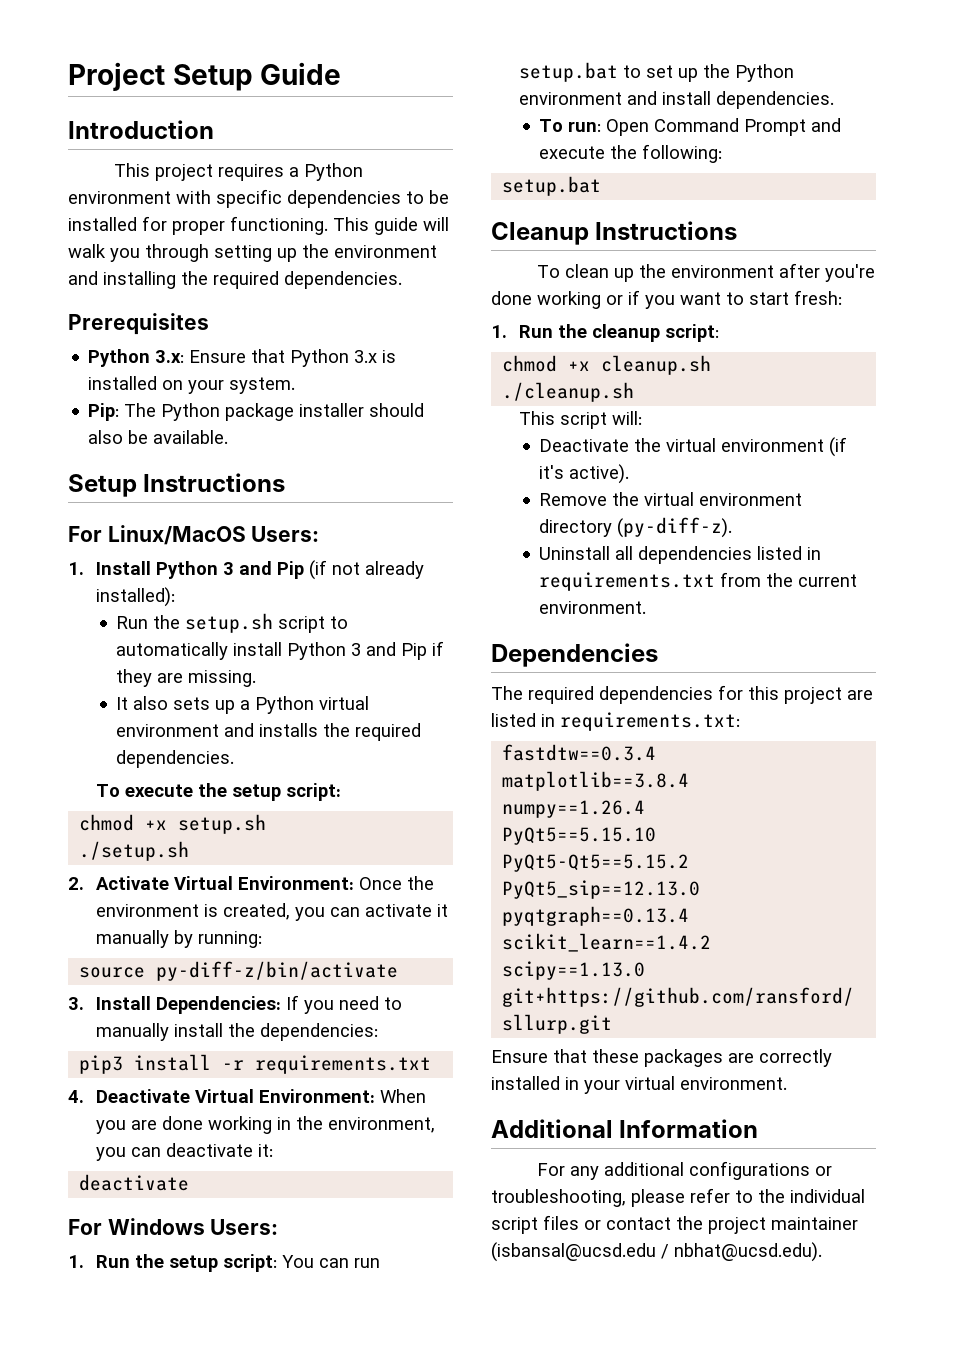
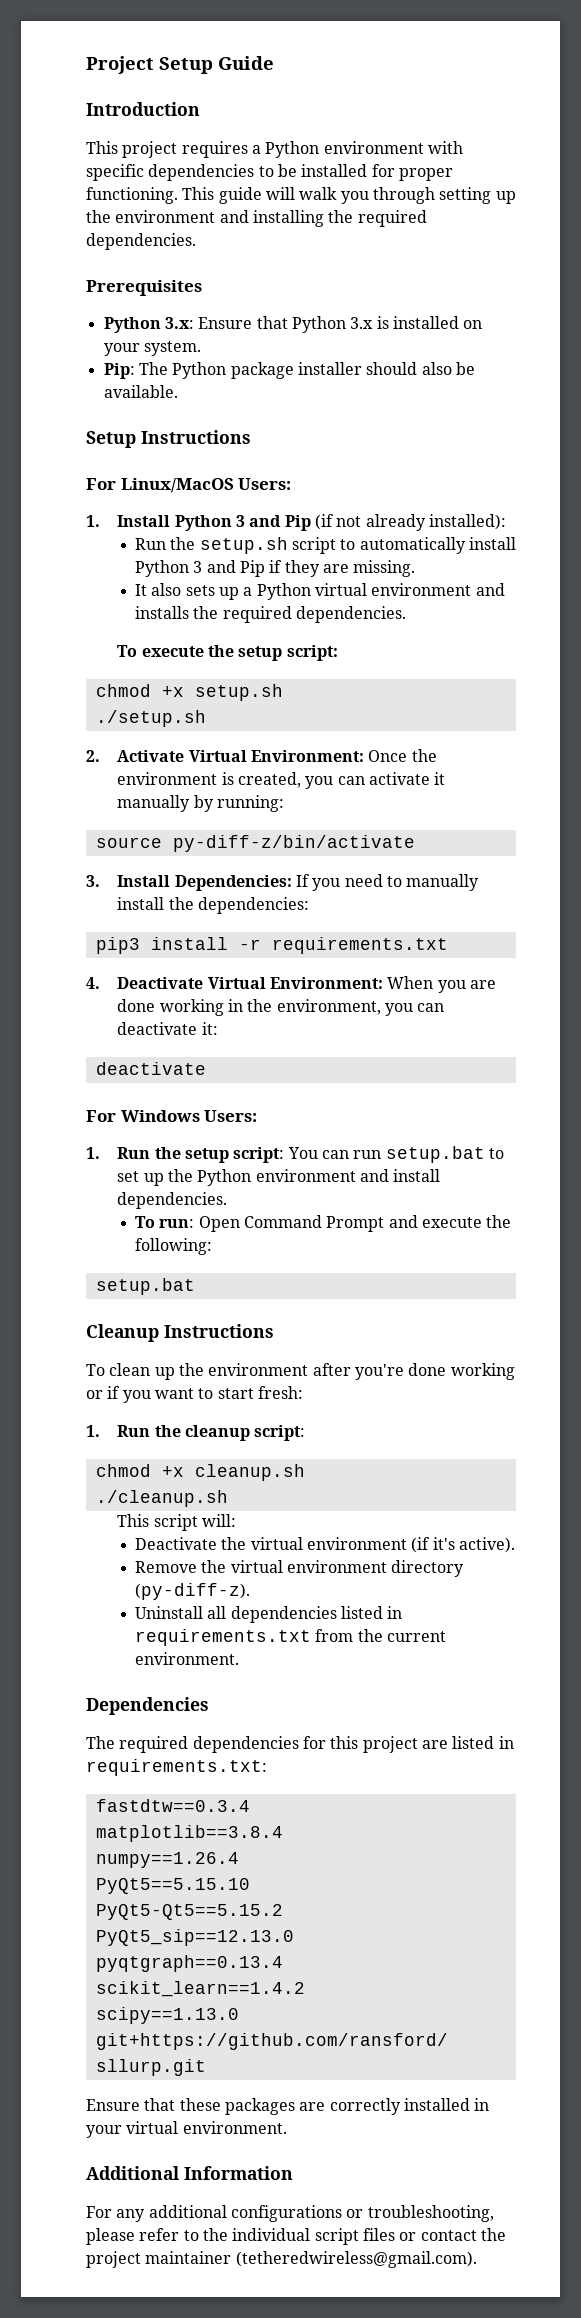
- For any additional configurations or troubleshooting, please refer to the individual script files or contact the project maintainer (isbansal@ucsd.edu / nbhat@ucsd.edu).
+ For any additional configurations or troubleshooting, please refer to the individual script files or contact the project maintainer (tetheredwireless@gmail.com).

